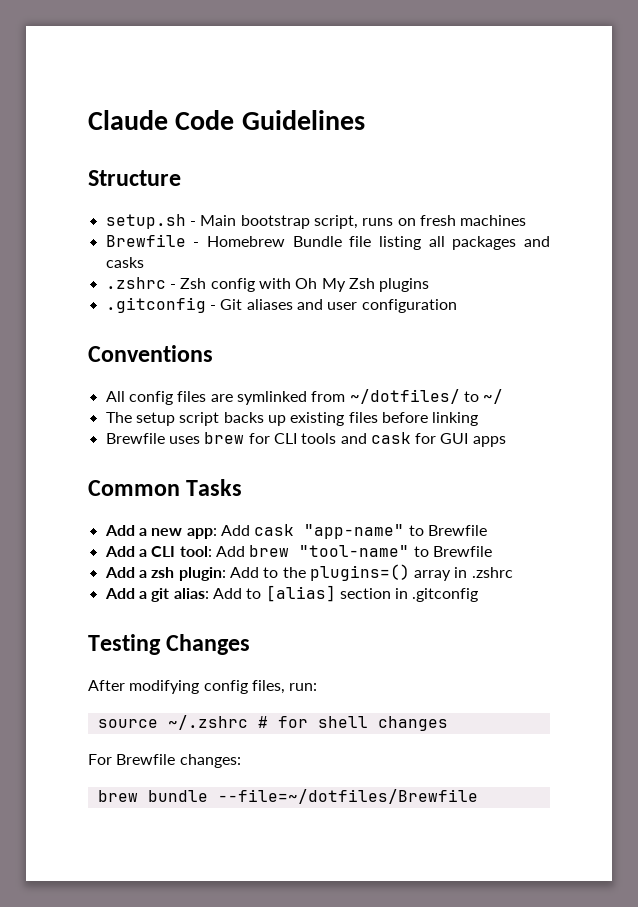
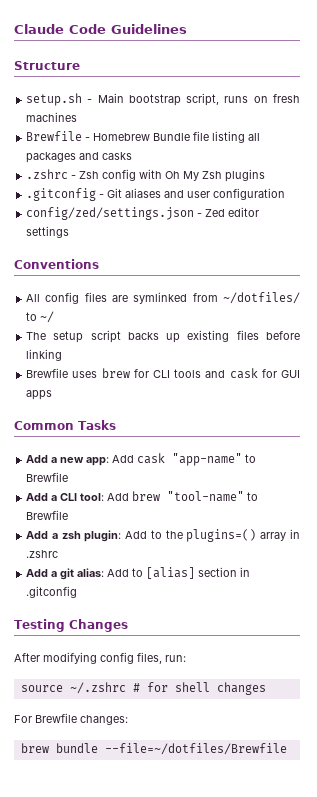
+ config/zed/settings.json - Zed editor settings

